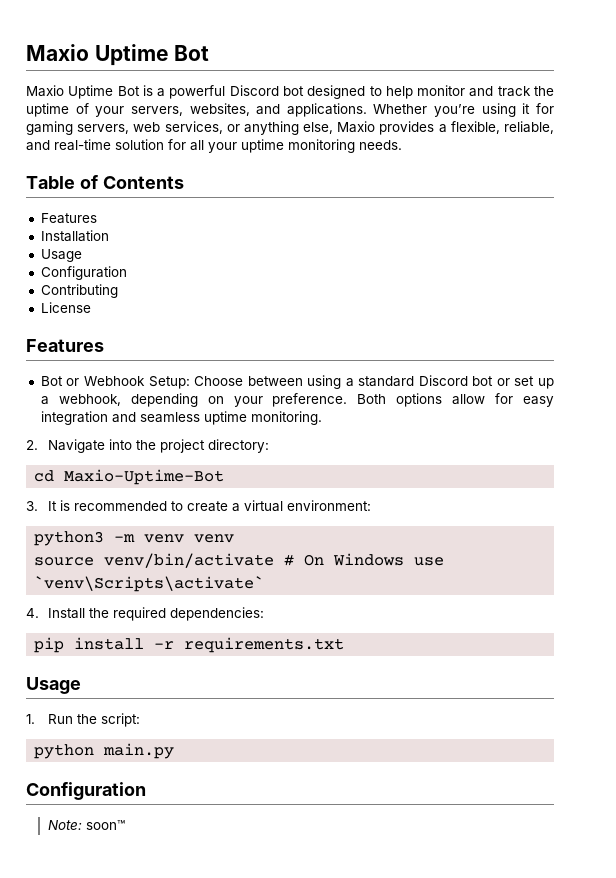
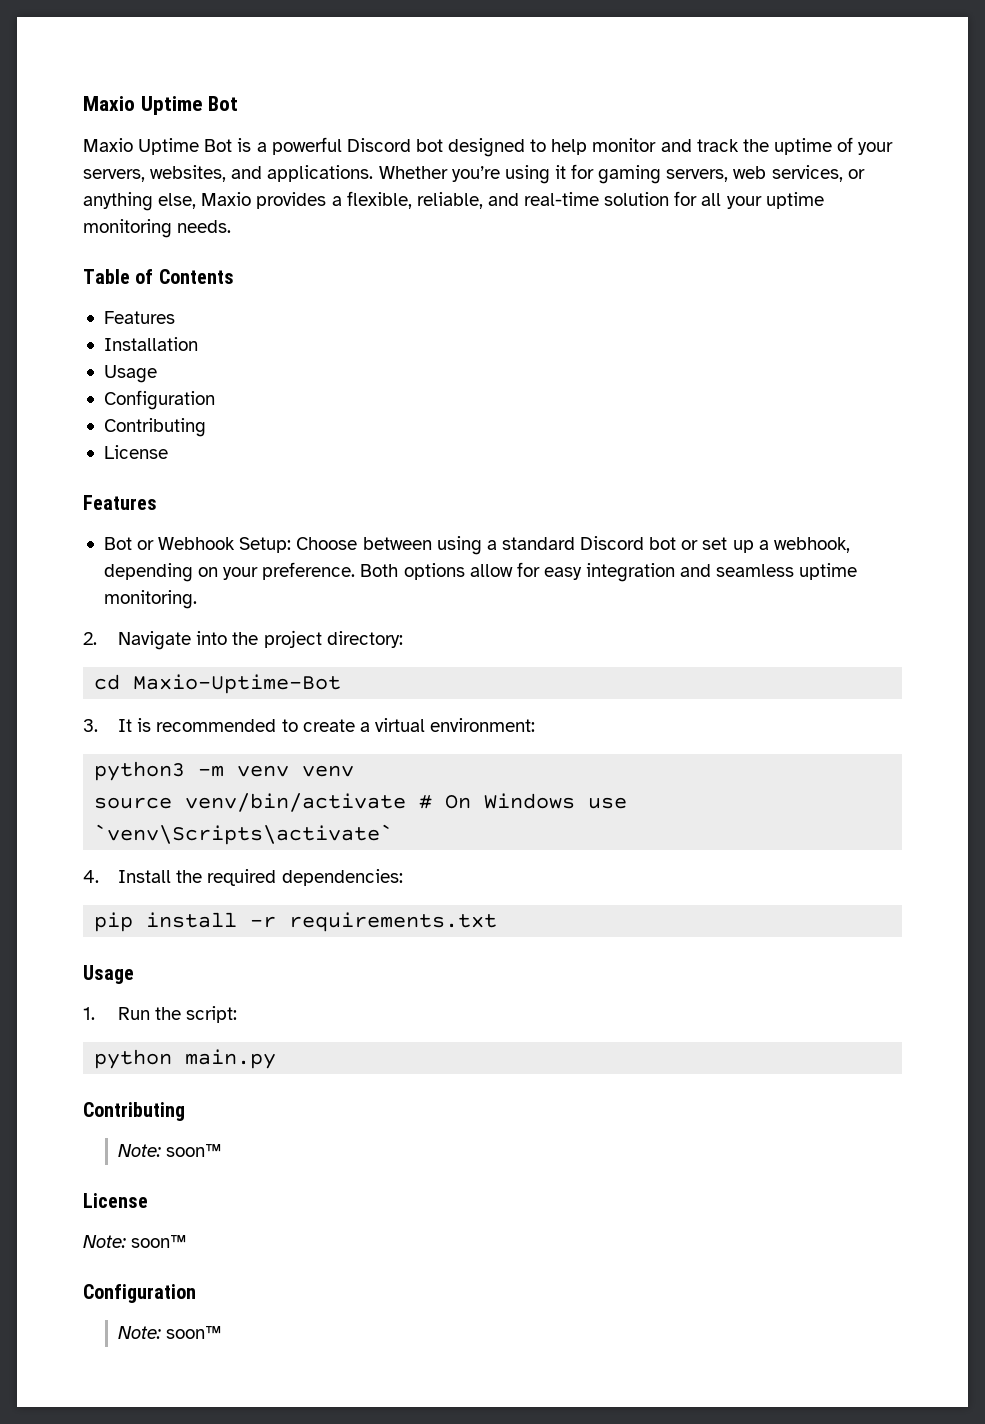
  python main.py
+ Contributing
+ Note: soon™
+ License
+ Note: soon™

